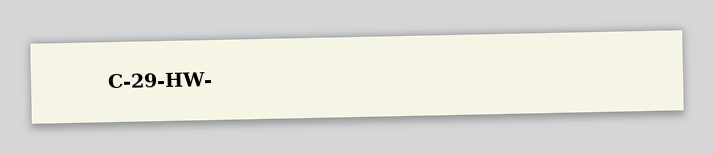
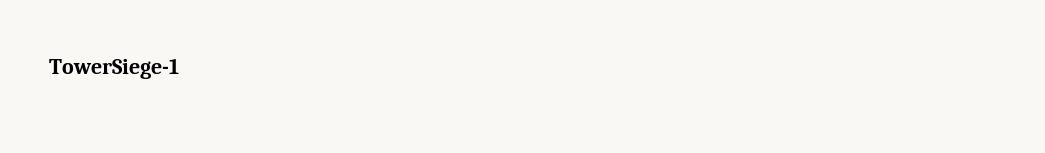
- C-29-HW-
+ TowerSiege-1

